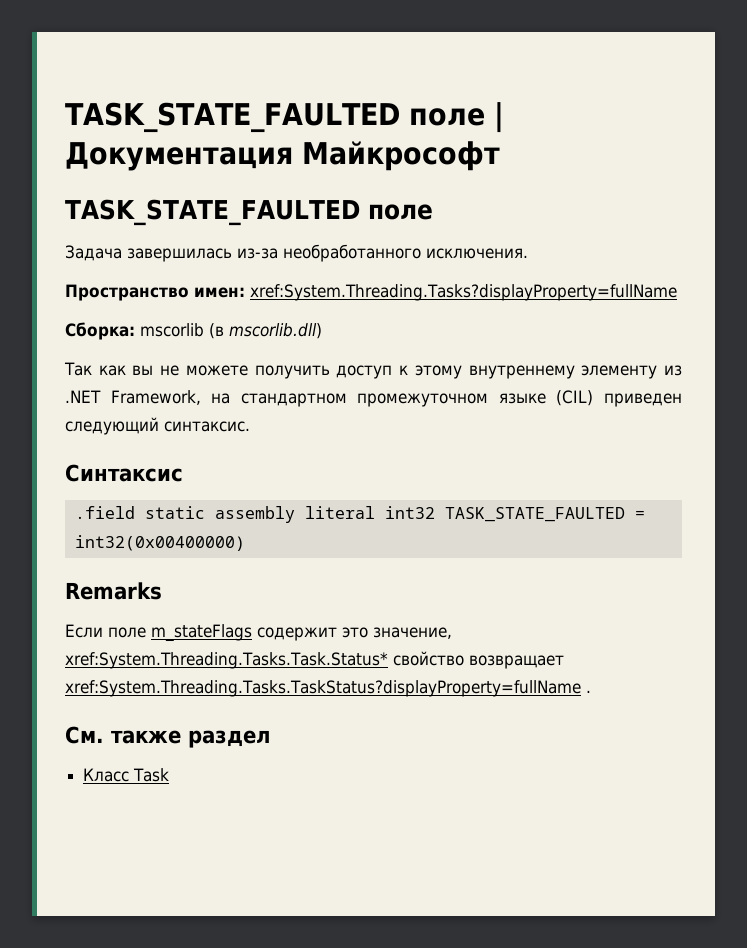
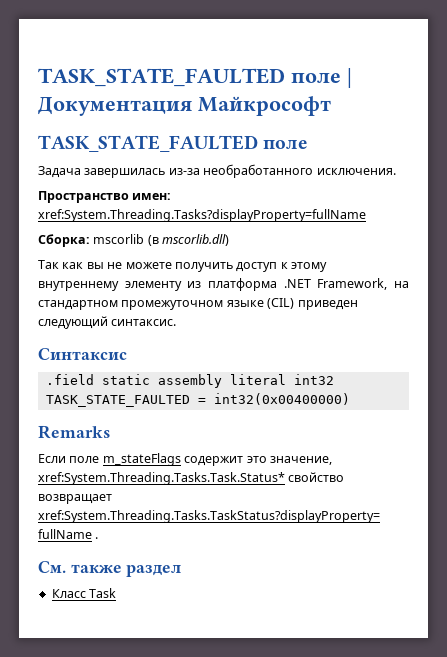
- Так как вы не можете получить доступ к этому внутреннему элементу из .NET Framework, на стандартном промежуточном языке (CIL) приведен следующий синтаксис.
+ Так как вы не можете получить доступ к этому внутреннему элементу из платформа .NET Framework, на стандартном промежуточном языке (CIL) приведен следующий синтаксис.

